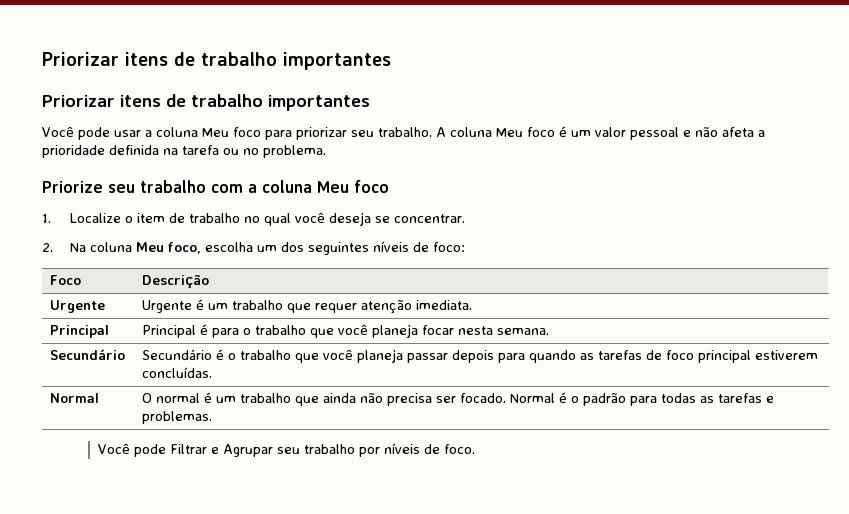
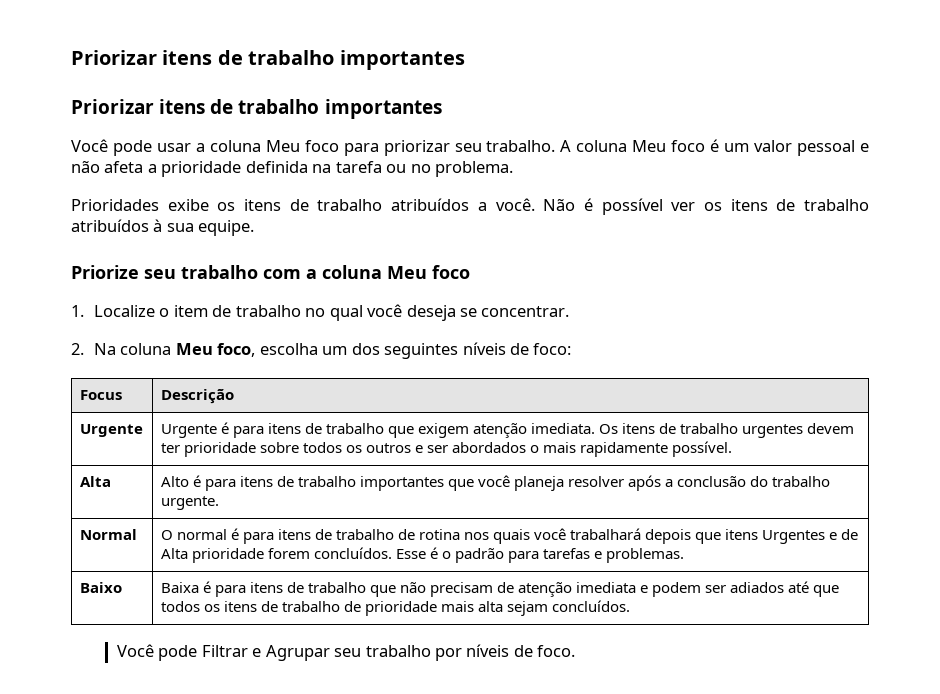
+ Prioridades exibe os itens de trabalho atribuídos a você. Não é possível ver os itens de trabalho atribuídos à sua equipe.
- Foco | Descrição
+ Focus | Descrição
- Urgente | Urgente é um trabalho que requer atenção imediata.
- Principal | Principal é para o trabalho que você planeja focar nesta semana.
- Secundário | Secundário é o trabalho que você planeja passar depois para quando as tarefas de foco principal estiverem concluídas.
- Normal | O normal é um trabalho que ainda não precisa ser focado. Normal é o padrão para todas as tarefas e problemas.
+ Urgente | Urgente é para itens de trabalho que exigem atenção imediata. Os itens de trabalho urgentes devem ter prioridade sobre todos os outros e ser abordados o mais rapidamente possível.
+ Alta | Alto é para itens de trabalho importantes que você planeja resolver após a conclusão do trabalho urgente.
+ Normal | O normal é para itens de trabalho de rotina nos quais você trabalhará depois que itens Urgentes e de Alta prioridade forem concluídos. Esse é o padrão para tarefas e problemas.
+ Baixo | Baixa é para itens de trabalho que não precisam de atenção imediata e podem ser adiados até que todos os itens de trabalho de prioridade mais alta sejam concluídos.

